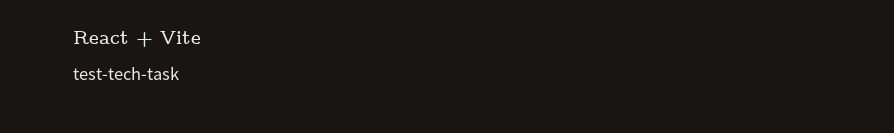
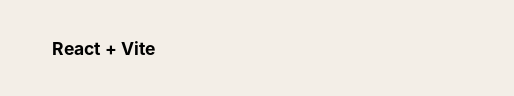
- test-tech-task

